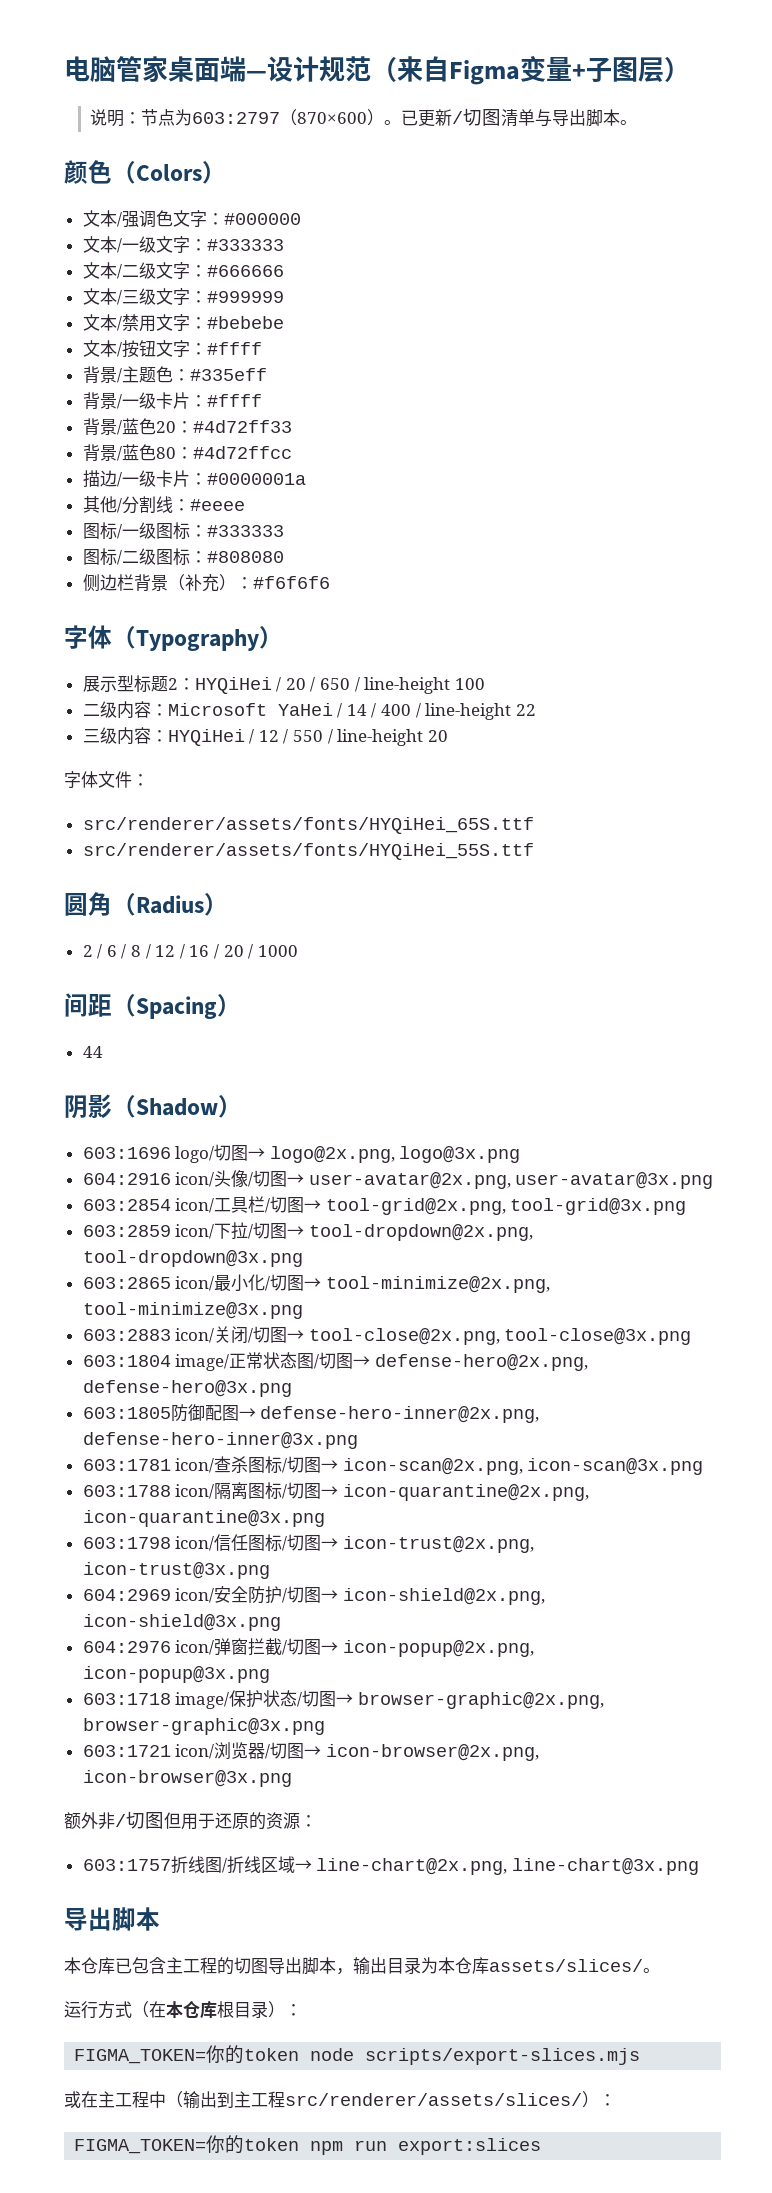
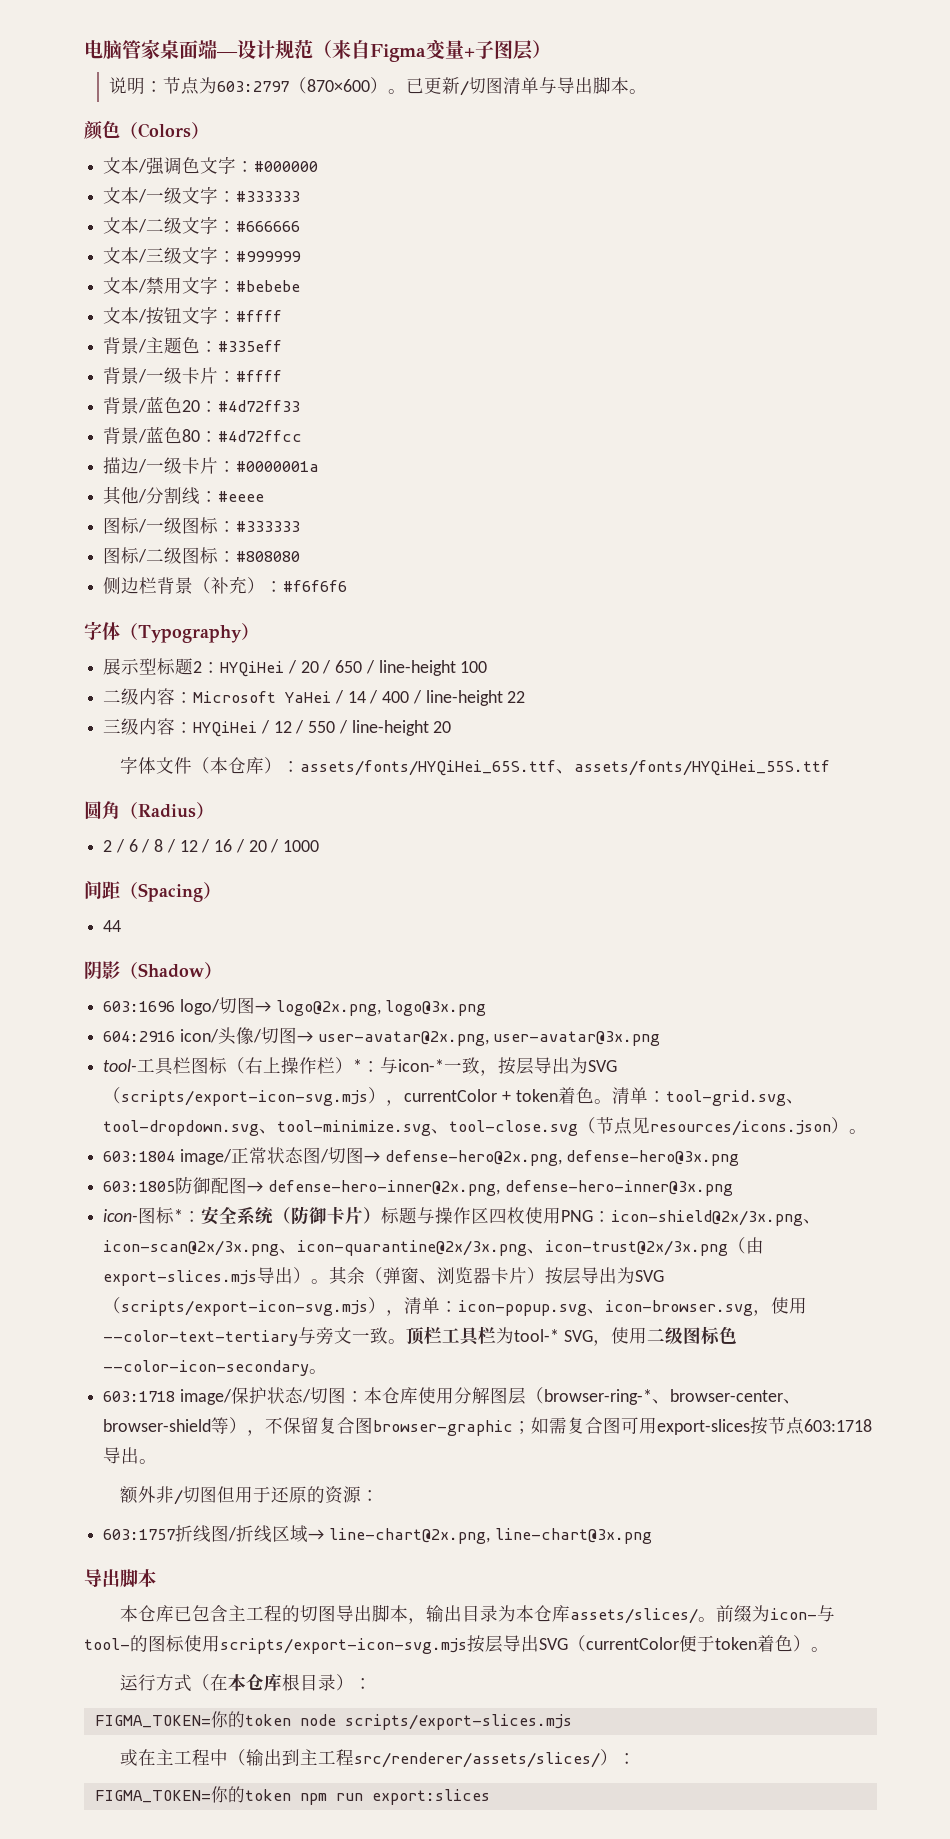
- 字体文件：
- src/renderer/assets/fonts/HYQiHei_65S.ttf
- src/renderer/assets/fonts/HYQiHei_55S.ttf
+ 字体文件（本仓库）：assets/fonts/HYQiHei_65S.ttf、assets/fonts/HYQiHei_55S.ttf
- 603:2854 icon/工具栏/切图→ tool-grid@2x.png, tool-grid@3x.png
- 603:2859 icon/下拉/切图→ tool-dropdown@2x.png, tool-dropdown@3x.png
- 603:2865 icon/最小化/切图→ tool-minimize@2x.png, tool-minimize@3x.png
- 603:2883 icon/关闭/切图→ tool-close@2x.png, tool-close@3x.png
+ tool-工具栏图标（右上操作栏）*：与icon-*一致，按层导出为SVG（scripts/export-icon-svg.mjs），currentColor + token着色。清单：tool-grid.svg、tool-dropdown.svg、tool-minimize.svg、tool-close.svg（节点见resources/icons.json）。
- 603:1781 icon/查杀图标/切图→ icon-scan@2x.png, icon-scan@3x.png
- 603:1788 icon/隔离图标/切图→ icon-quarantine@2x.png, icon-quarantine@3x.png
- 603:1798 icon/信任图标/切图→ icon-trust@2x.png, icon-trust@3x.png
- 604:2969 icon/安全防护/切图→ icon-shield@2x.png, icon-shield@3x.png
- 604:2976 icon/弹窗拦截/切图→ icon-popup@2x.png, icon-popup@3x.png
+ icon-图标*：安全系统（防御卡片）标题与操作区四枚使用PNG：icon-shield@2x/3x.png、icon-scan@2x/3x.png、icon-quarantine@2x/3x.png、icon-trust@2x/3x.png（由export-slices.mjs导出）。其余（弹窗、浏览器卡片）按层导出为SVG（scripts/export-icon-svg.mjs），清单：icon-popup.svg、icon-browser.svg，使用--color-text-tertiary与旁文一致。顶栏工具栏为tool-* SVG，使用二级图标色--color-icon-secondary。
- 603:1718 image/保护状态/切图→ browser-graphic@2x.png, browser-graphic@3x.png
- 603:1721 icon/浏览器/切图→ icon-browser@2x.png, icon-browser@3x.png
+ 603:1718 image/保护状态/切图：本仓库使用分解图层（browser-ring-*、browser-center、browser-shield等），不保留复合图browser-graphic；如需复合图可用export-slices按节点603:1718导出。
+ 前缀为icon-与tool-的图标使用scripts/export-icon-svg.mjs按层导出SVG（currentColor便于token着色）。

